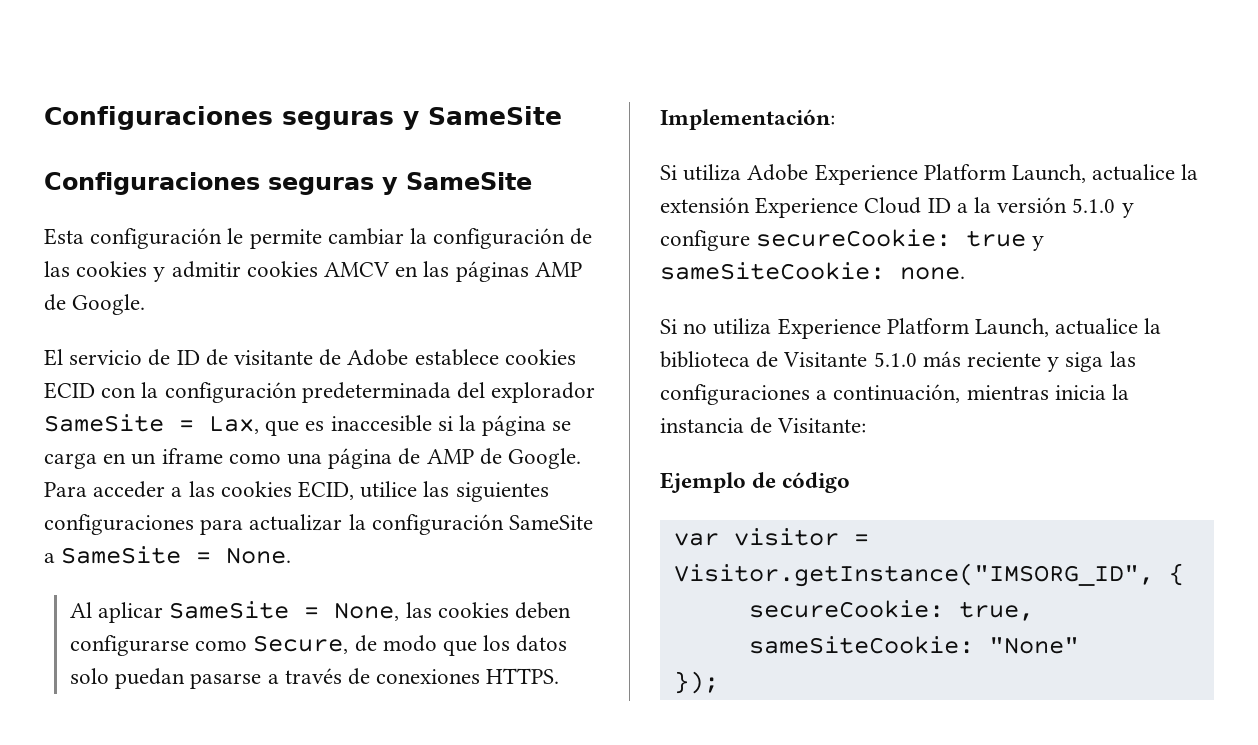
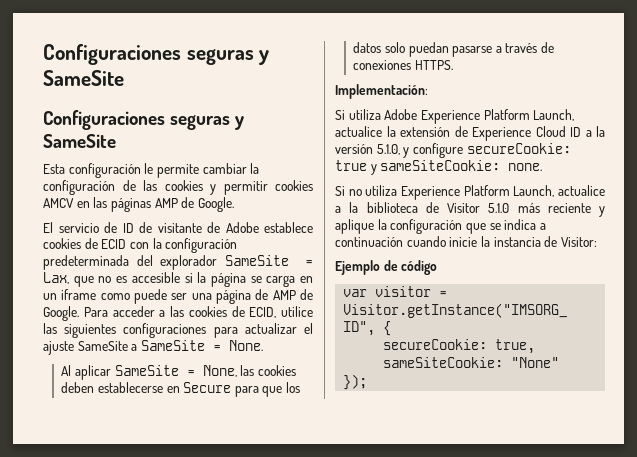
- Esta configuración le permite cambiar la configuración de las cookies y admitir cookies AMCV en las páginas AMP de Google.
+ Esta configuración le permite cambiar la configuración de las cookies y permitir cookies AMCV en las páginas AMP de Google.
- El servicio de ID de visitante de Adobe establece cookies ECID con la configuración predeterminada del explorador SameSite = Lax, que es inaccesible si la página se carga en un iframe como una página de AMP de Google.
+ El servicio de ID de visitante de Adobe establece cookies de ECID con la configuración predeterminada del explorador SameSite = Lax, que no es accesible si la página se carga en un iframe como puede ser una página de AMP de Google.
- Para acceder a las cookies ECID, utilice las siguientes configuraciones para actualizar la configuración SameSite a SameSite = None.
+ Para acceder a las cookies de ECID, utilice las siguientes configuraciones para actualizar el ajuste SameSite a SameSite = None.
- Al aplicar SameSite = None, las cookies deben configurarse como Secure, de modo que los datos solo puedan pasarse a través de conexiones HTTPS.
+ Al aplicar SameSite = None, las cookies deben establecerse en Secure para que los datos solo puedan pasarse a través de conexiones HTTPS.
- Si utiliza Adobe Experience Platform Launch, actualice la extensión Experience Cloud ID a la versión 5.1.0 y configure secureCookie: true y sameSiteCookie: none.
+ Si utiliza Adobe Experience Platform Launch, actualice la extensión de Experience Cloud ID a la versión 5.1.0, y configure secureCookie: true y sameSiteCookie: none.
- Si no utiliza Experience Platform Launch, actualice la biblioteca de Visitante 5.1.0 más reciente y siga las configuraciones a continuación, mientras inicia la instancia de Visitante:
+ Si no utiliza Experience Platform Launch, actualice a la biblioteca de Visitor 5.1.0 más reciente y aplique la configuración que se indica a continuación cuando inicie la instancia de Visitor:

